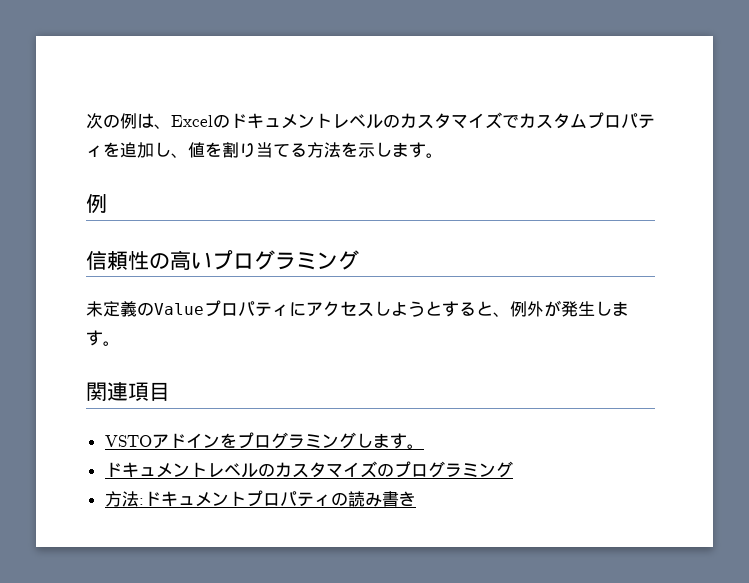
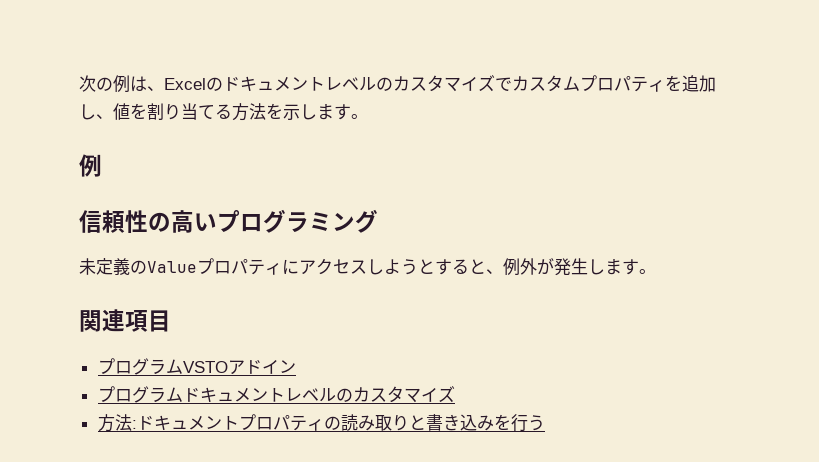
- VSTOアドインをプログラミングします。
- ドキュメントレベルのカスタマイズのプログラミング
+ プログラムVSTOアドイン
+ プログラムドキュメントレベルのカスタマイズ
- 方法:ドキュメントプロパティの読み書き
+ 方法:ドキュメントプロパティの読み取りと書き込みを行う

